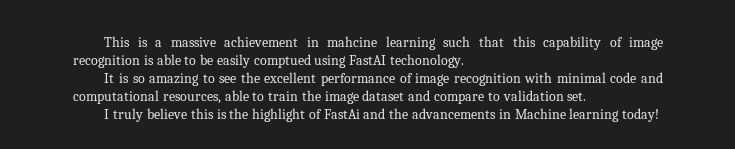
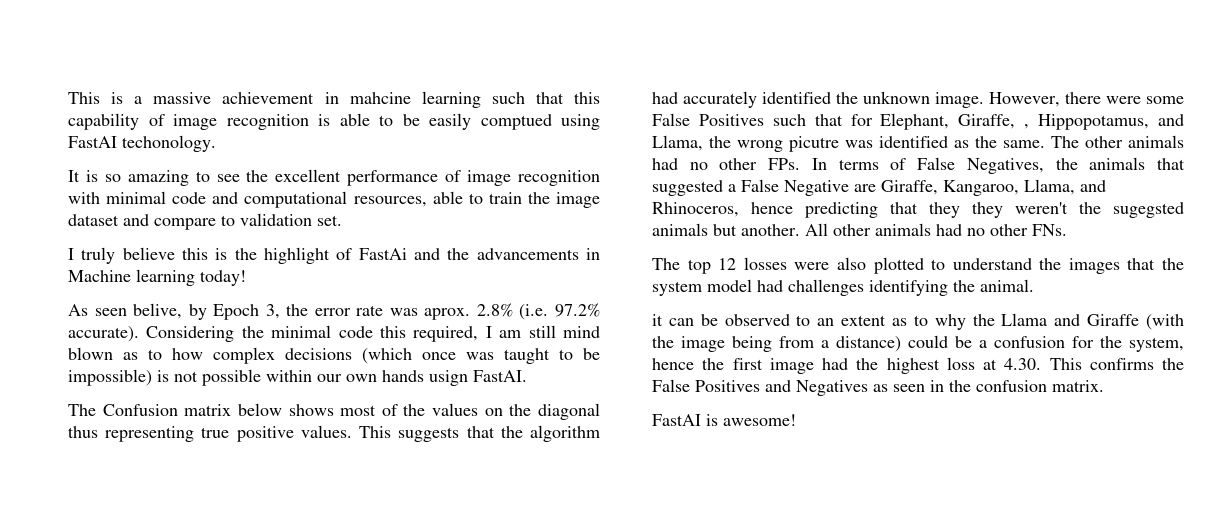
+ As seen belive, by Epoch 3, the error rate was aprox. 2.8% (i.e. 97.2% accurate). Considering the minimal code this required, I am still mind blown as to how complex decisions (which once was taught to be impossible) is not possible within our own hands usign FastAI.
+ The Confusion matrix below shows most of the values on the diagonal thus representing true positive values. This suggests that the algorithm had accurately identified the unknown image. However, there were some False Positives such that for Elephant, Giraffe, , Hippopotamus, and Llama, the wrong picutre was identified as the same. The other animals had no other FPs. In terms of False Negatives, the animals that suggested a False Negative are Giraffe, Kangaroo, Llama, and Rhinoceros, hence predicting that they they weren't the sugegsted animals but another. All other animals had no other FNs.
+ The top 12 losses were also plotted to understand the images that the system model had challenges identifying the animal.
+ it can be observed to an extent as to why the Llama and Giraffe (with the image being from a distance) could be a confusion for the system, hence the first image had the highest loss at 4.30. This confirms the False Positives and Negatives as seen in the confusion matrix.
+ FastAI is awesome!

